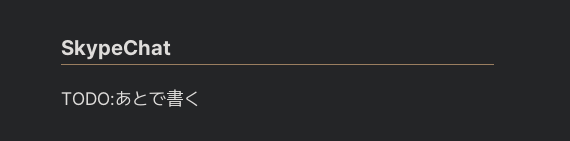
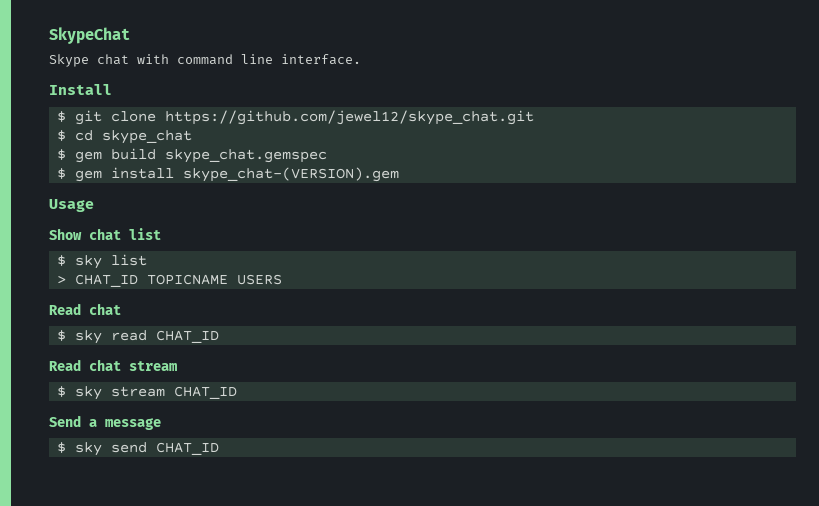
- TODO:あとで書く
+ Skype chat with command line interface.
+ Install
+ $ git clone https://github.com/jewel12/skype_chat.git
+ $ cd skype_chat
+ $ gem build skype_chat.gemspec
+ $ gem install skype_chat-(VERSION).gem
+ Usage
+ Show chat list
+ $ sky list
+ > CHAT_ID TOPICNAME USERS
+ Read chat
+ $ sky read CHAT_ID
+ Read chat stream
+ $ sky stream CHAT_ID
+ Send a message
+ $ sky send CHAT_ID

